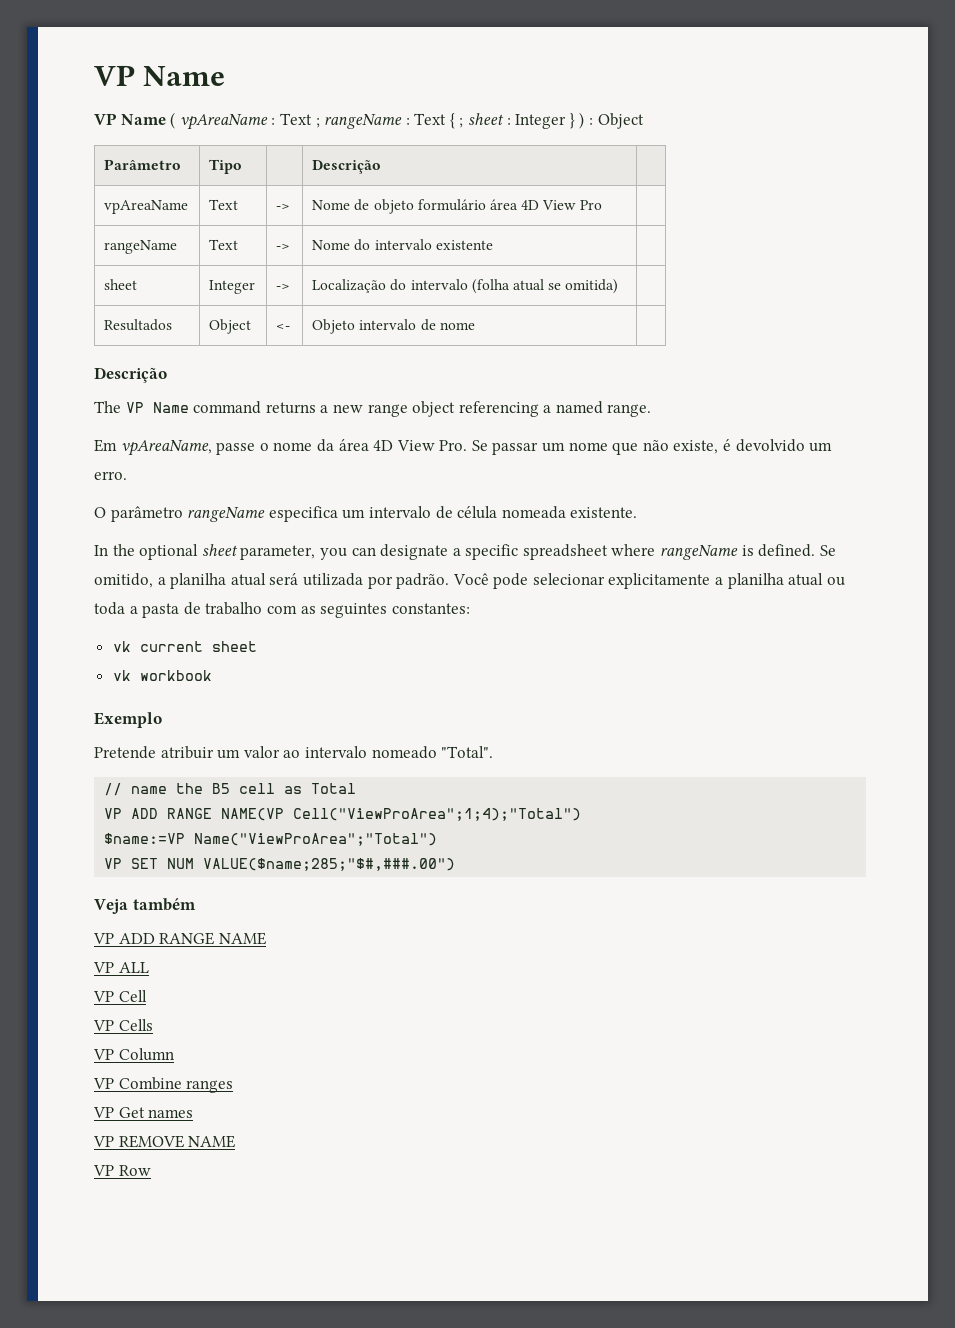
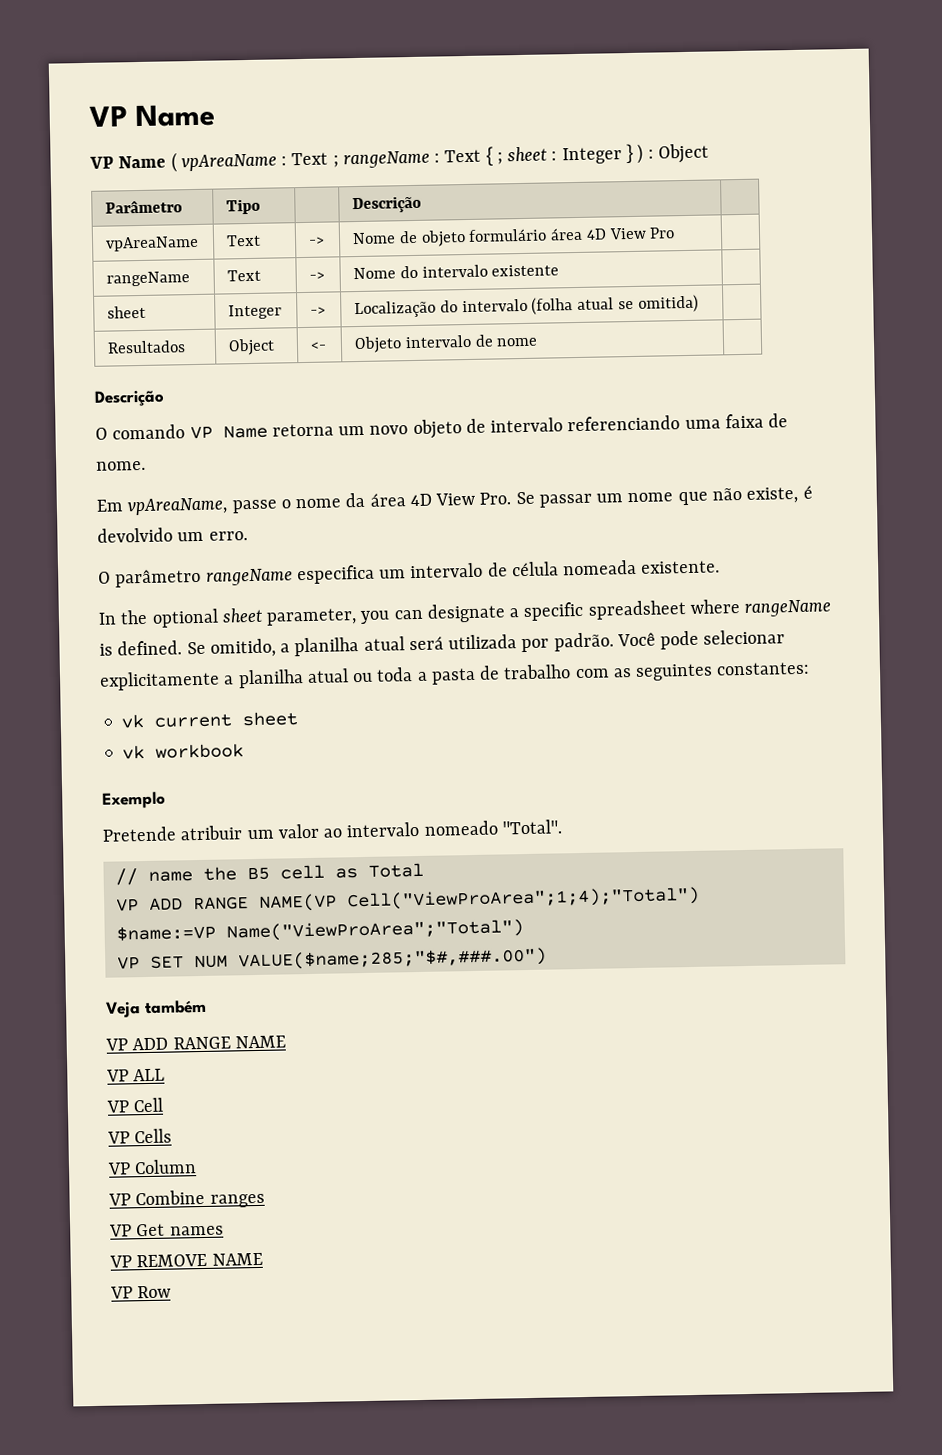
- The VP Name command returns a new range object referencing a named range.
+ O comando VP Name retorna um novo objeto de intervalo referenciando uma faixa de nome.

